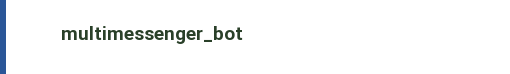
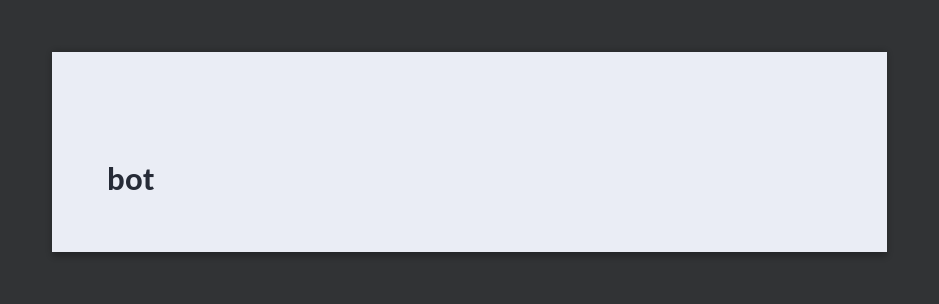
- multimessenger_bot
+ bot

